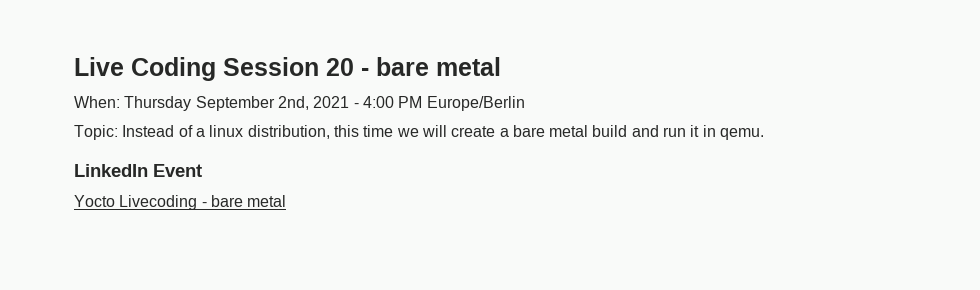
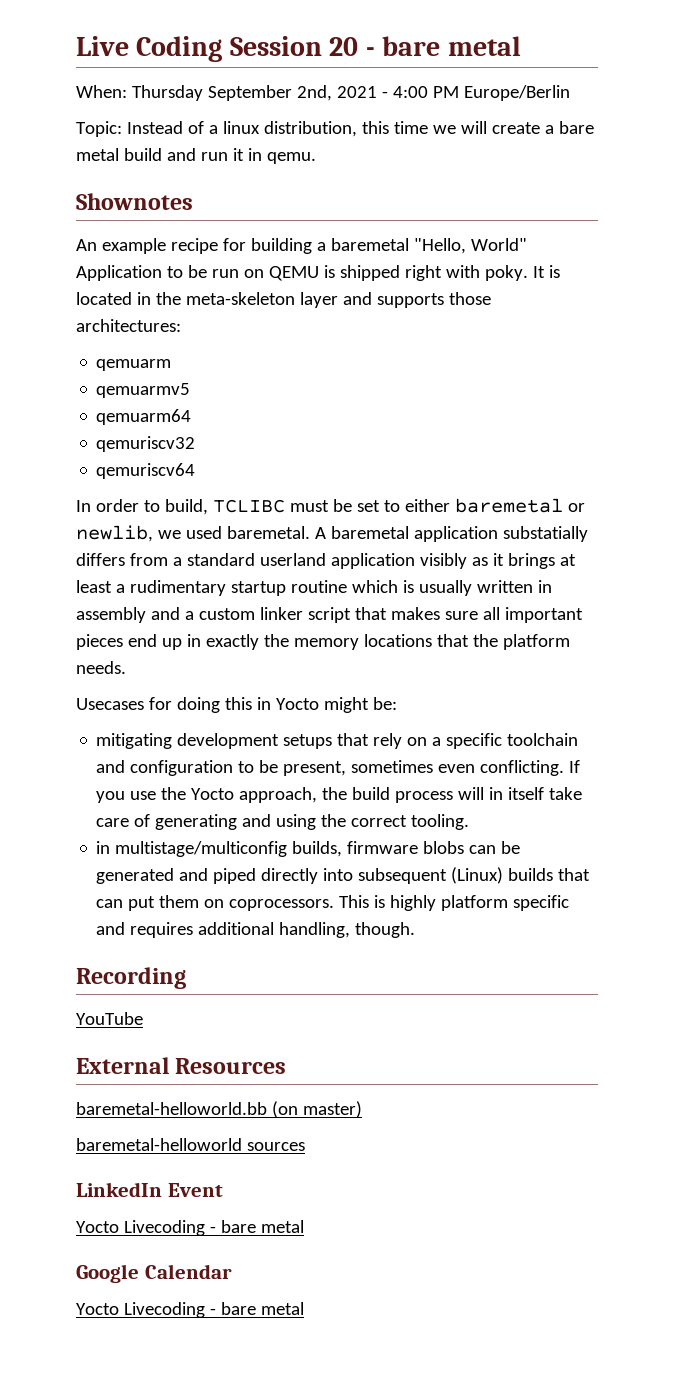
+ Shownotes
+ An example recipe for building a baremetal "Hello, World" Application to be run on QEMU is shipped right with poky. It is located in the meta-skeleton layer and supports those architectures:
+ qemuarm
+ qemuarmv5
+ qemuarm64
+ qemuriscv32
+ qemuriscv64
+ In order to build, TCLIBC must be set to either baremetal or newlib, we used baremetal. A baremetal application substatially differs from a standard userland application visibly as it brings at least a rudimentary startup routine which is usually written in assembly and a custom linker script that makes sure all important pieces end up in exactly the memory locations that the platform needs.
+ Usecases for doing this in Yocto might be:
+ mitigating development setups that rely on a specific toolchain and configuration to be present, sometimes even conflicting. If you use the Yocto approach, the build process will in itself take care of generating and using the correct tooling.
+ in multistage/multiconfig builds, firmware blobs can be generated and piped directly into subsequent (Linux) builds that can put them on coprocessors. This is highly platform specific and requires additional handling, though.
+ Recording
+ YouTube
+ External Resources
+ baremetal-helloworld.bb (on master)
+ baremetal-helloworld sources
+ Google Calendar
+ Yocto Livecoding - bare metal

